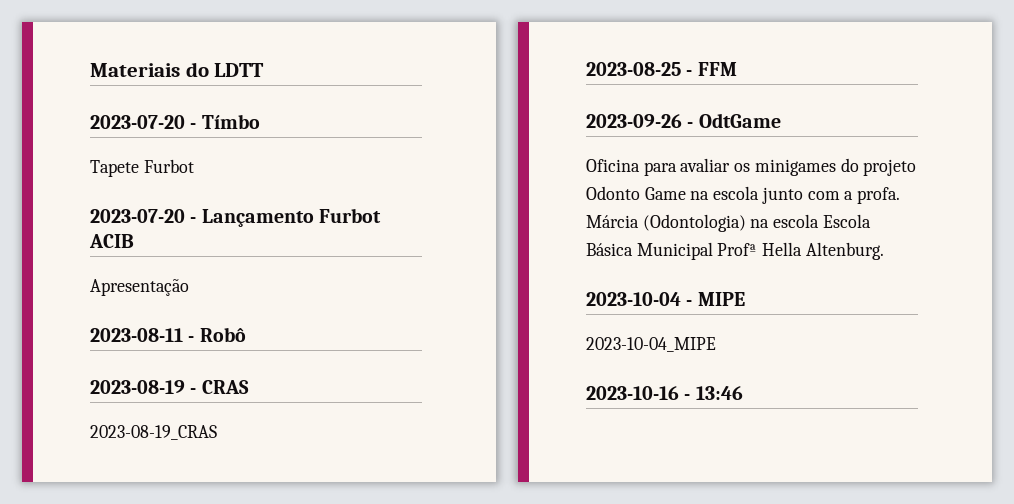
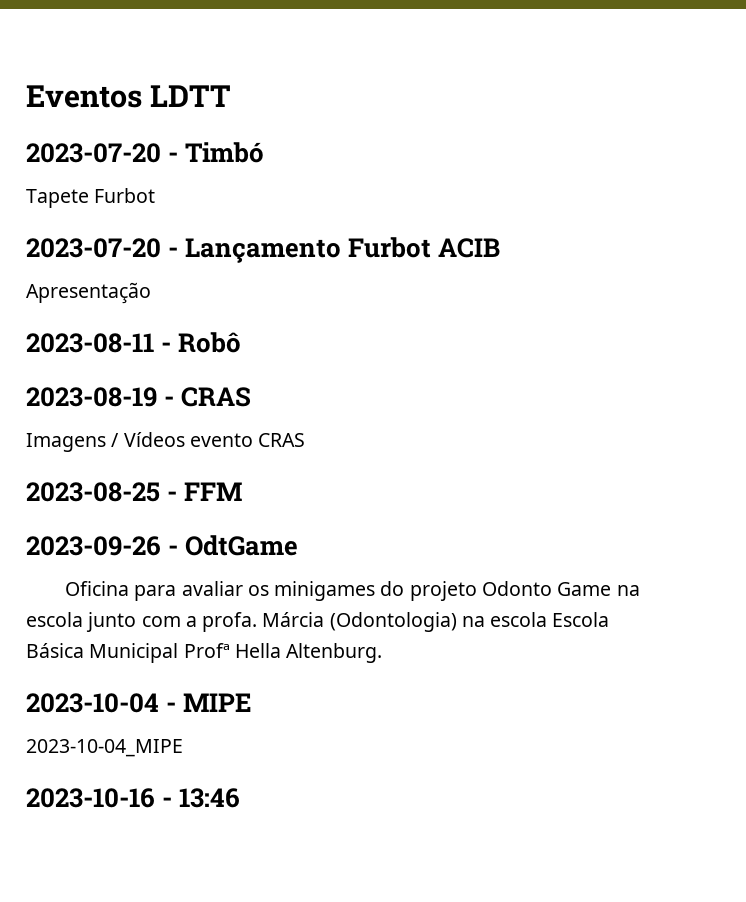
- Materiais do LDTT
+ Eventos LDTT
- 2023-07-20 - Tímbo
+ 2023-07-20 - Timbó
- 2023-08-19_CRAS
+ Imagens / Vídeos evento CRAS

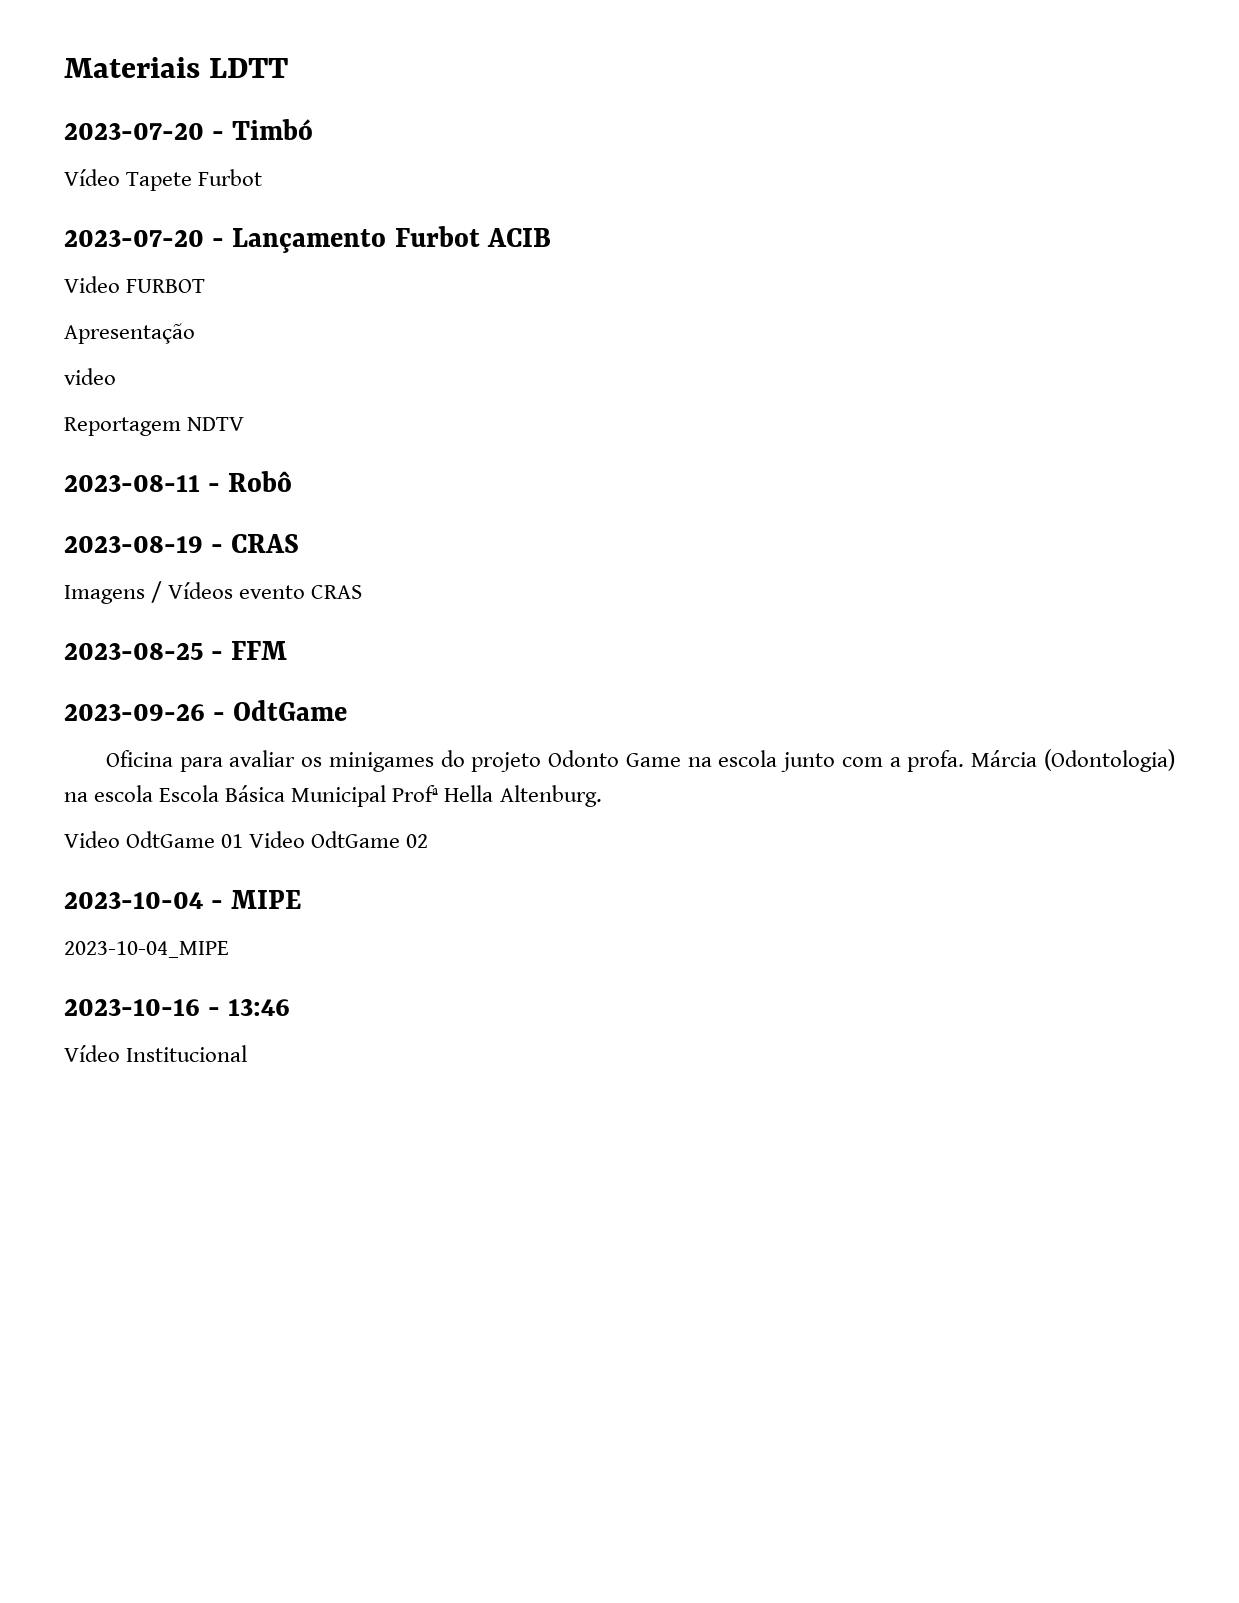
- Eventos LDTT
+ Materiais LDTT
- Tapete Furbot
+ Vídeo Tapete Furbot
+ Video FURBOT
+ video
+ Reportagem NDTV
+ Video OdtGame 01 Video OdtGame 02
+ Vídeo Institucional

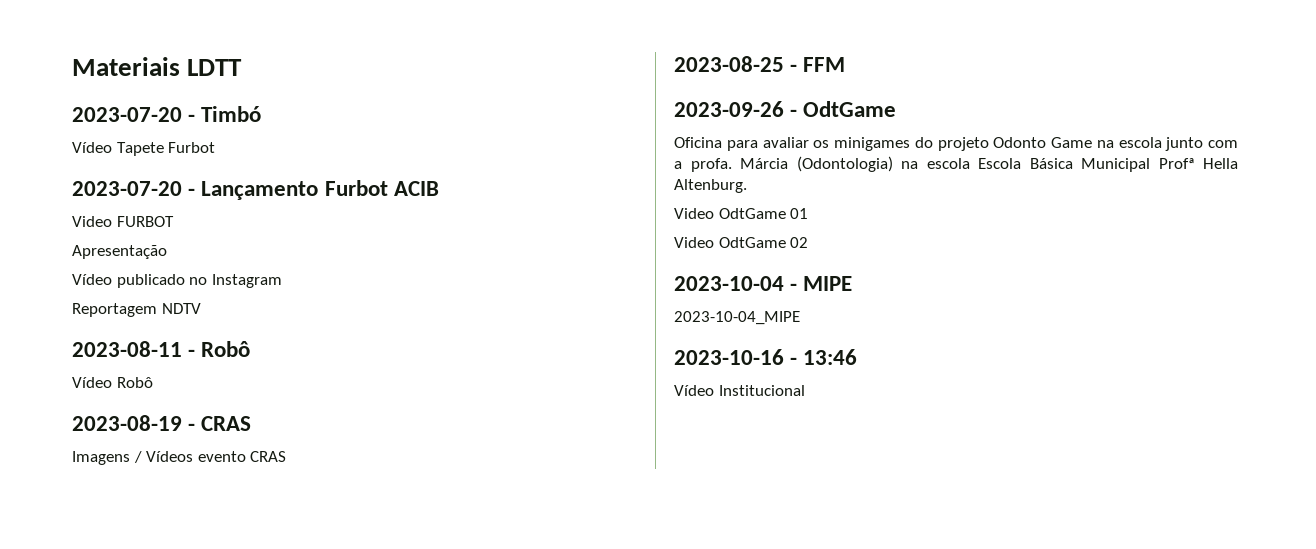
- video
+ Vídeo publicado no Instagram
+ Vídeo Robô
- Video OdtGame 01 Video OdtGame 02
+ Video OdtGame 01
+ Video OdtGame 02

